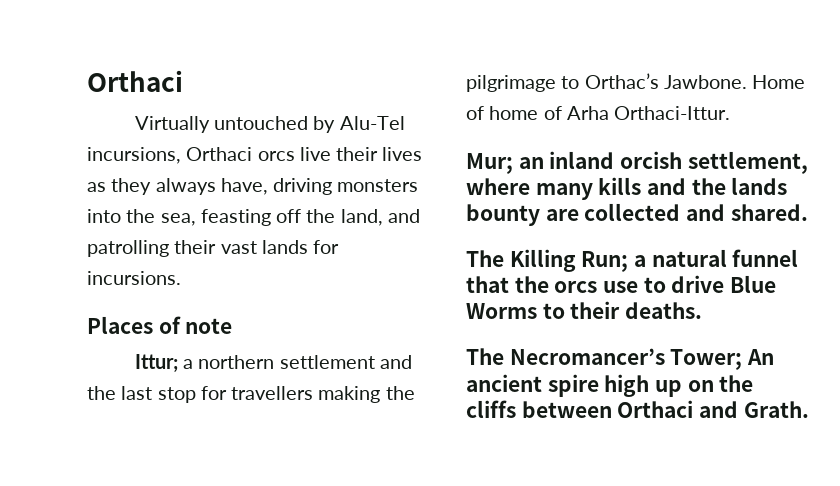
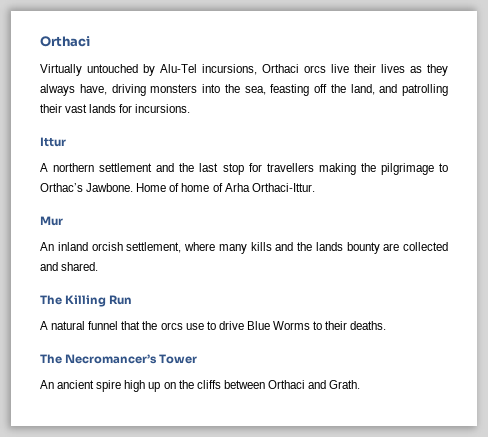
- Places of note
- Ittur; a northern settlement and the last stop for travellers making the pilgrimage to Orthac’s Jawbone.
+ Ittur
+ A northern settlement and the last stop for travellers making the pilgrimage to Orthac’s Jawbone.
- Mur; an inland orcish settlement, where many kills and the lands bounty are collected and shared.
+ Mur
+ An inland orcish settlement, where many kills and the lands bounty are collected and shared.
- The Killing Run; a natural funnel that the orcs use to drive Blue Worms to their deaths.
+ The Killing Run
+ A natural funnel that the orcs use to drive Blue Worms to their deaths.
- The Necromancer’s Tower; An ancient spire high up on the cliffs between Orthaci and Grath.
+ The Necromancer’s Tower
+ An ancient spire high up on the cliffs between Orthaci and Grath.

